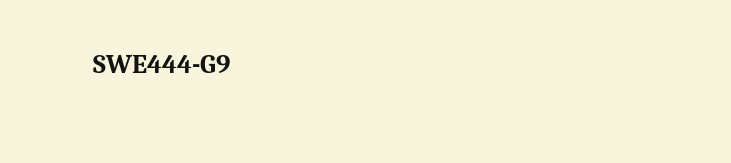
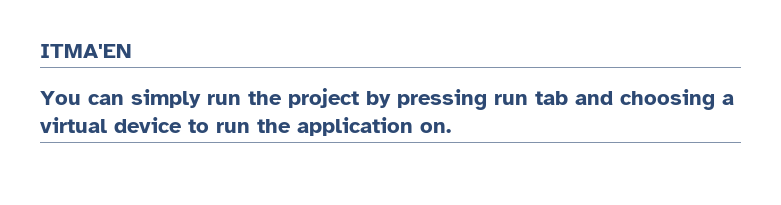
- SWE444-G9
+ ITMA'EN
+ You can simply run the project by pressing run tab and choosing a virtual device to run the application on.

